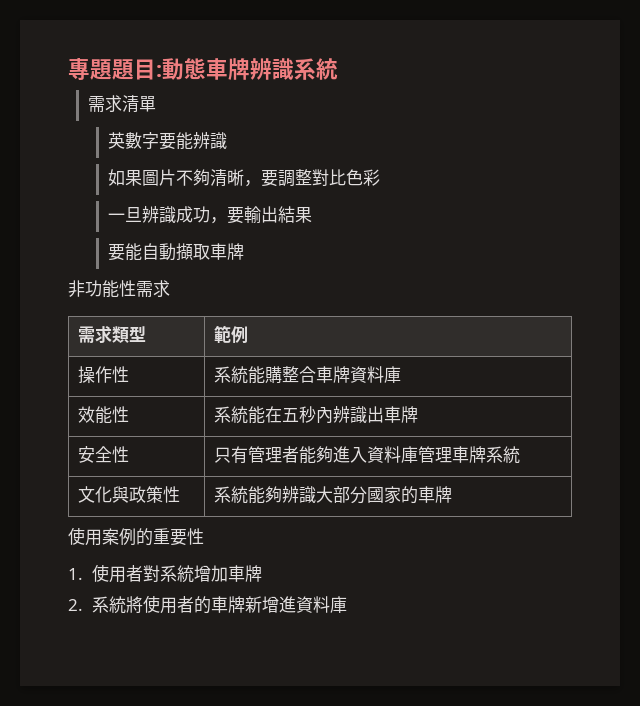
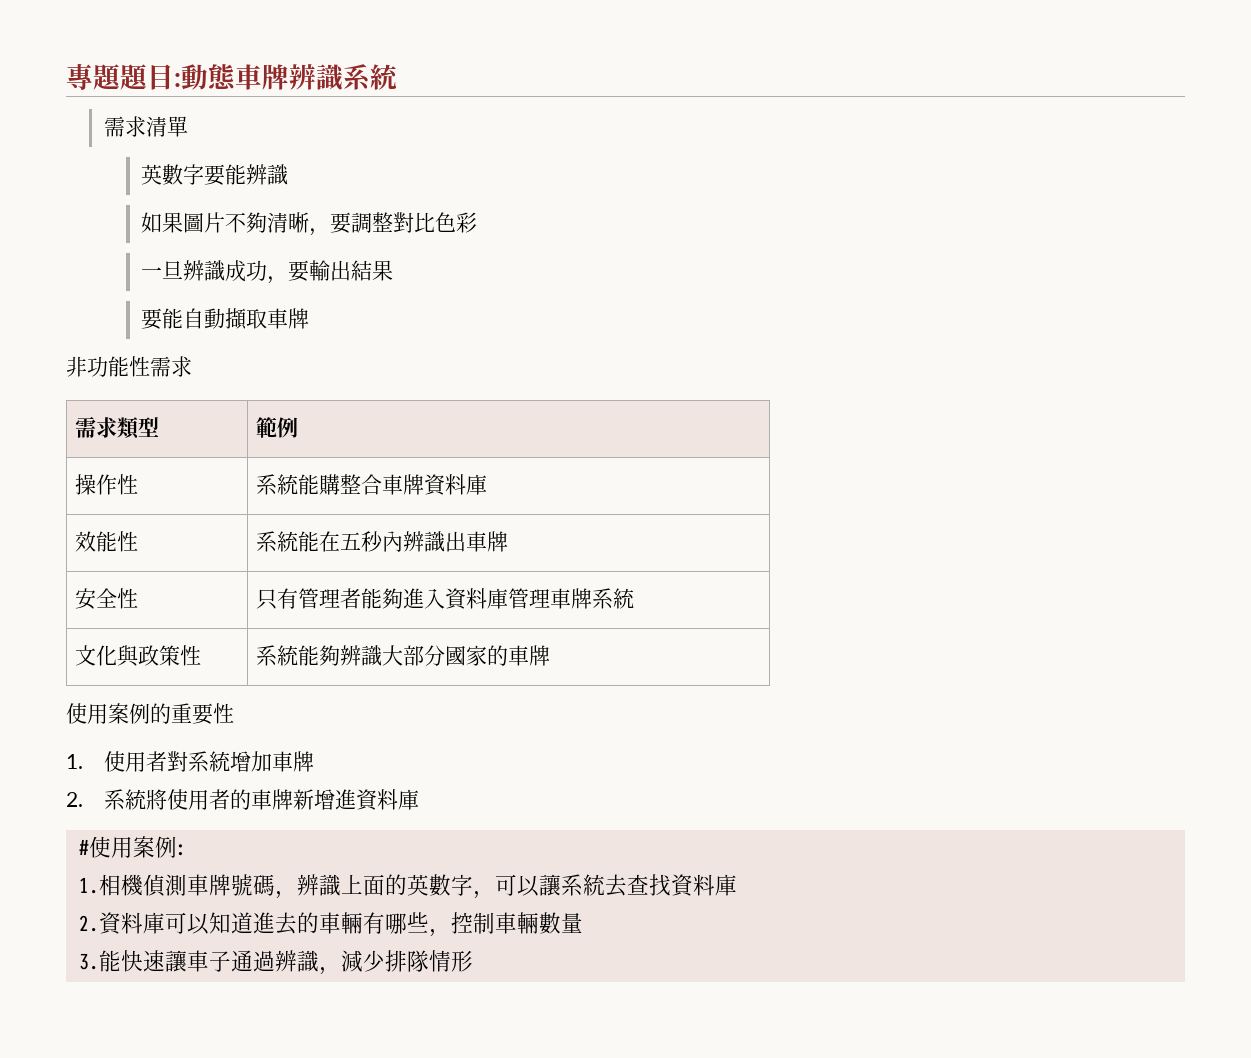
+ #使用案例:
+ 1.相機偵測車牌號碼，辨識上面的英數字，可以讓系統去查找資料庫
+ 2.資料庫可以知道進去的車輛有哪些，控制車輛數量
+ 3.能快速讓車子通過辨識，減少排隊情形

